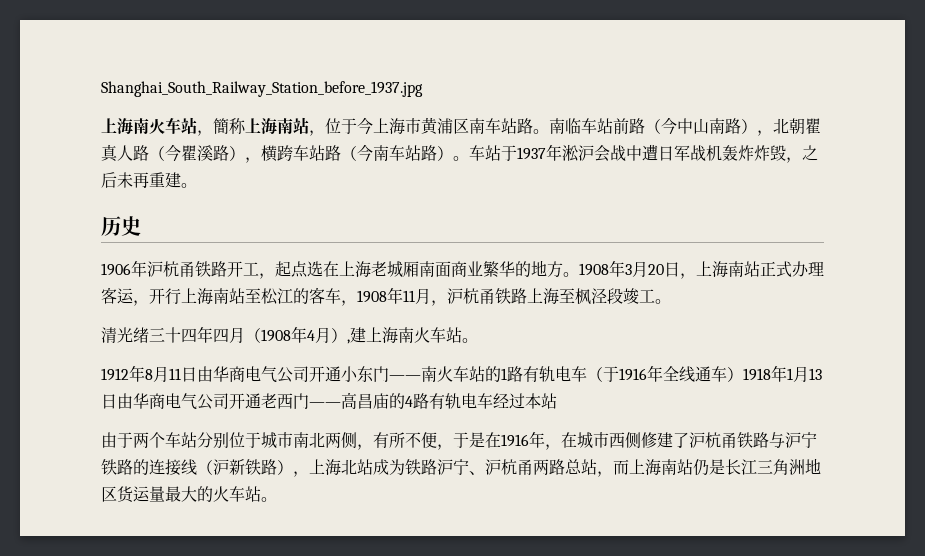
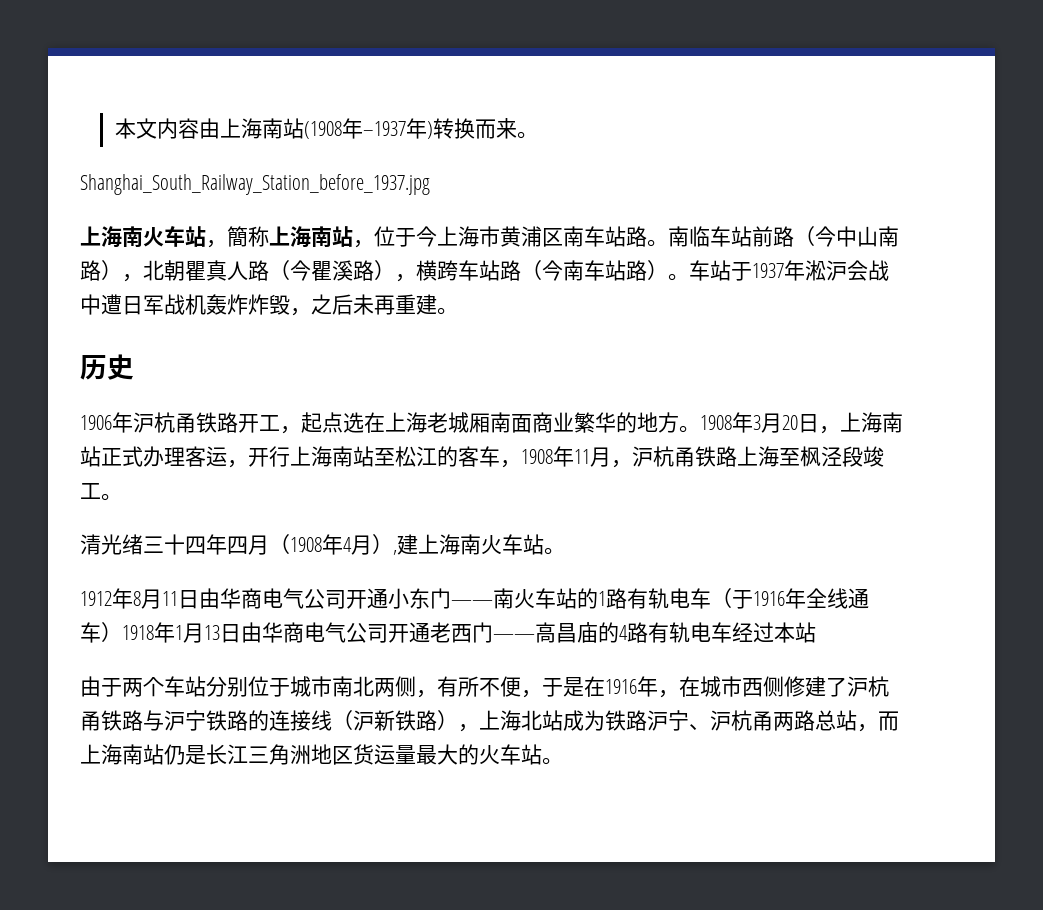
+ 本文内容由上海南站(1908年–1937年)转换而来。

